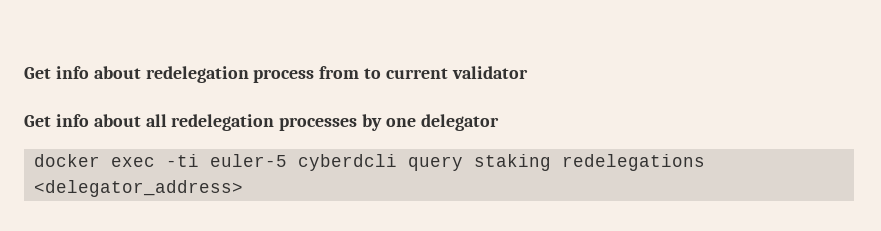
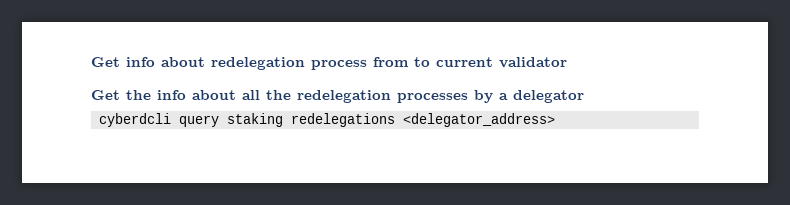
- Get info about all redelegation processes by one delegator
+ Get the info about all the redelegation processes by a delegator
- docker exec -ti euler-5 cyberdcli query staking redelegations <delegator_address>
+ cyberdcli query staking redelegations <delegator_address>

